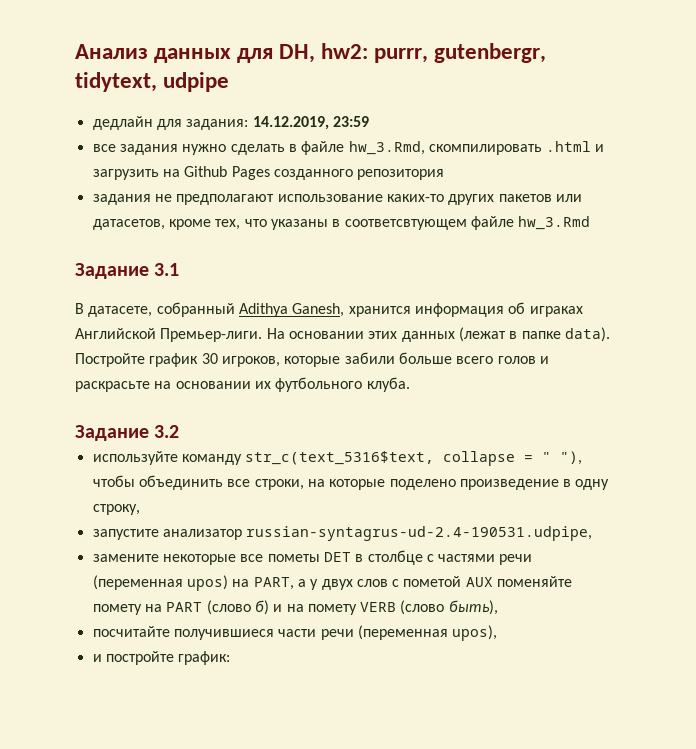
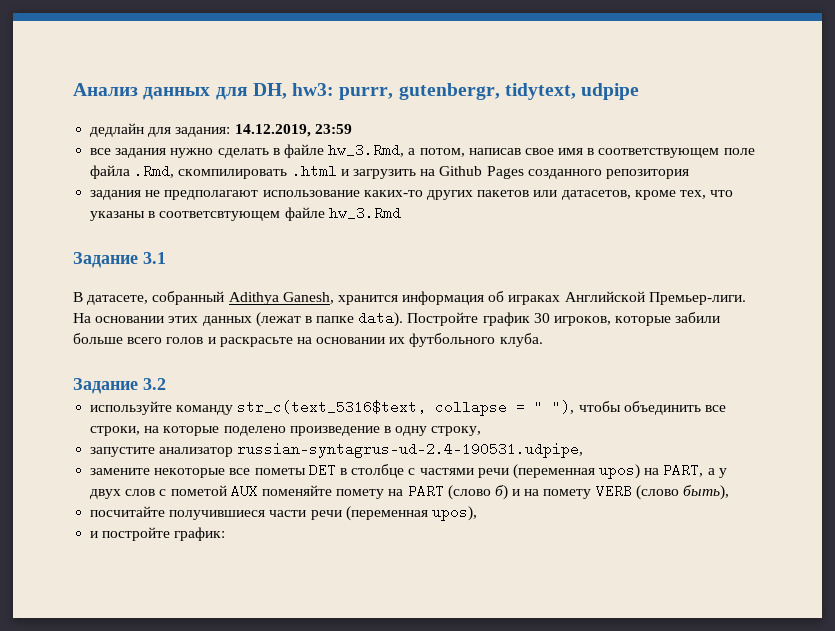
- Анализ данных для DH, hw2: purrr, gutenbergr, tidytext, udpipe
+ Анализ данных для DH, hw3: purrr, gutenbergr, tidytext, udpipe
- все задания нужно сделать в файле hw_3.Rmd, скомпилировать .html и загрузить на Github Pages созданного репозитория
+ все задания нужно сделать в файле hw_3.Rmd, а потом, написав свое имя в соответствующем поле файла .Rmd, скомпилировать .html и загрузить на Github Pages созданного репозитория

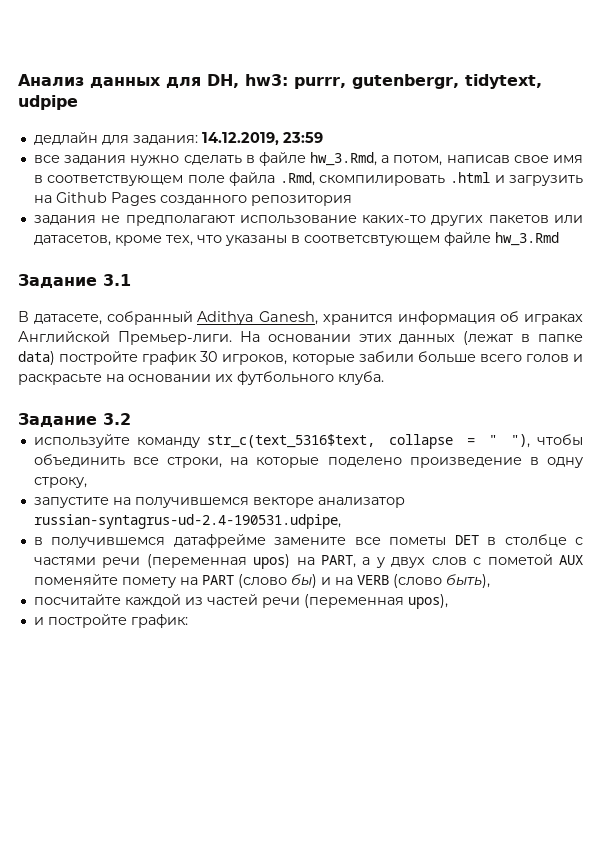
- На основании этих данных (лежат в папке data). Постройте график 30 игроков, которые забили больше всего голов и раскрасьте на основании их футбольного клуба.
+ На основании этих данных (лежат в папке data) постройте график 30 игроков, которые забили больше всего голов и раскрасьте на основании их футбольного клуба.
- запустите анализатор russian-syntagrus-ud-2.4-190531.udpipe,
+ запустите на получившемся векторе анализатор russian-syntagrus-ud-2.4-190531.udpipe,
- замените некоторые все пометы DET в столбце с частями речи (переменная upos) на PART, а у двух слов с пометой AUX поменяйте помету на PART (слово б) и на помету VERB (слово быть),
+ в получившемся датафрейме замените все пометы DET в столбце с частями речи (переменная upos) на PART, а у двух слов с пометой AUX поменяйте помету на PART (слово бы) и на VERB (слово быть),
- посчитайте получившиеся части речи (переменная upos),
+ посчитайте каждой из частей речи (переменная upos),

